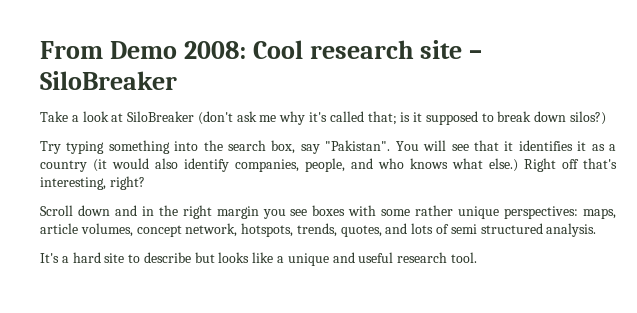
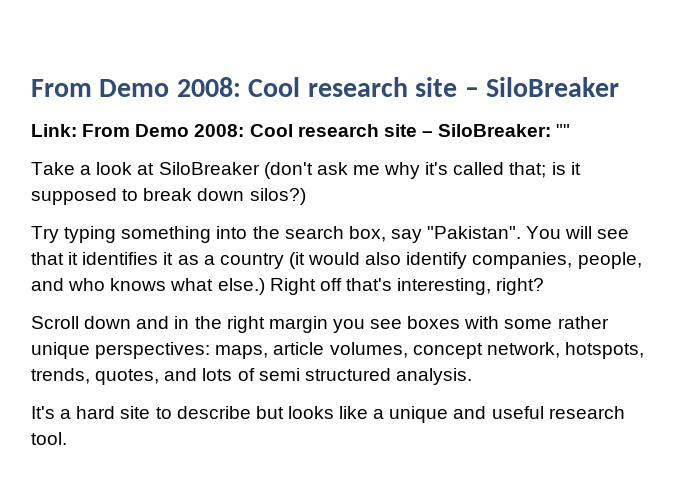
+ Link: From Demo 2008: Cool research site – SiloBreaker: ""

